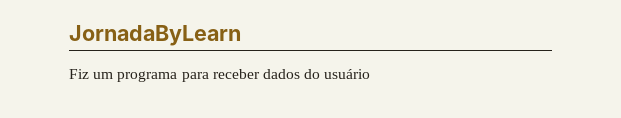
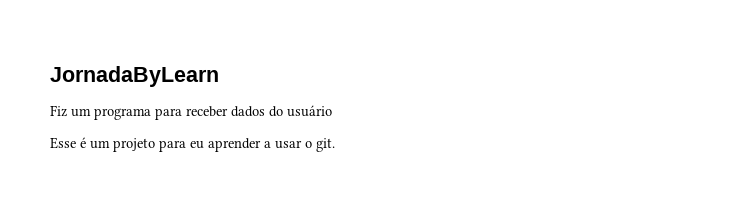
+ Esse é um projeto para eu aprender a usar o git.

